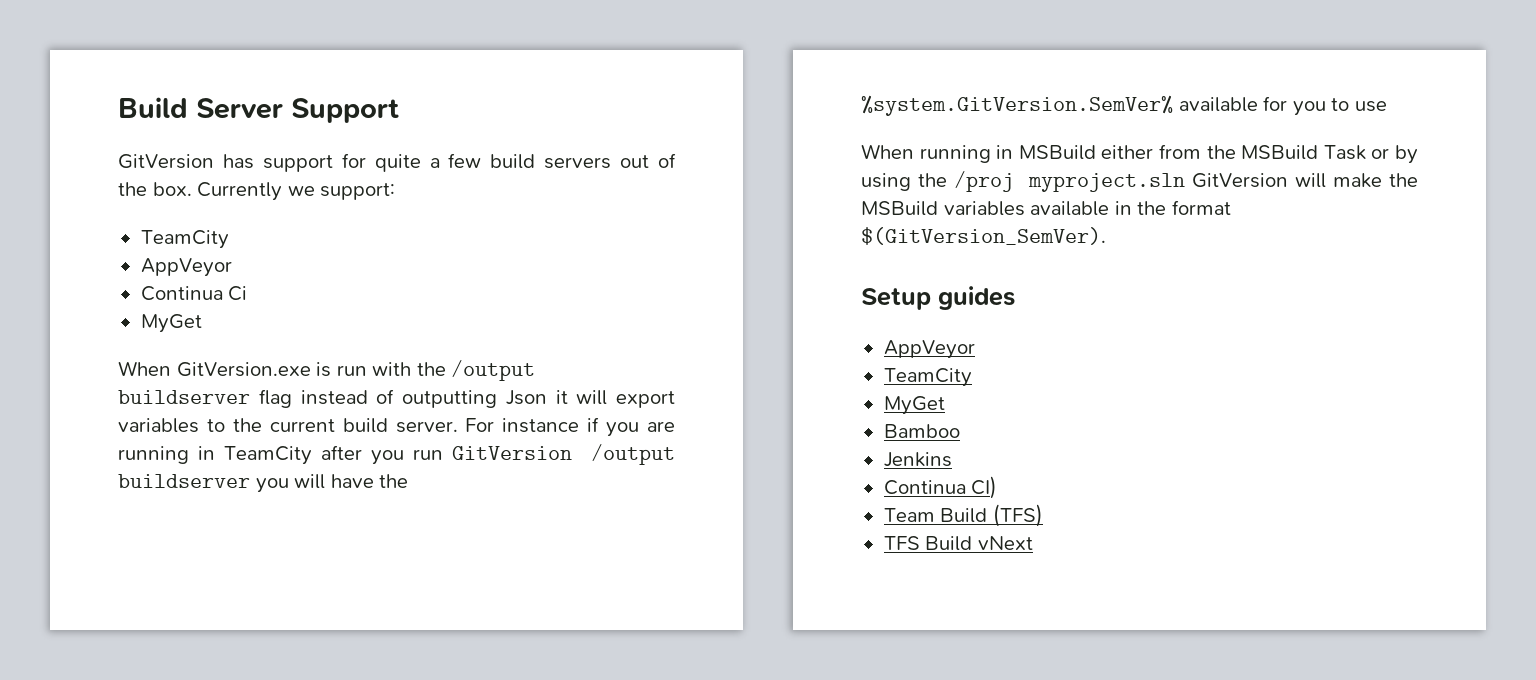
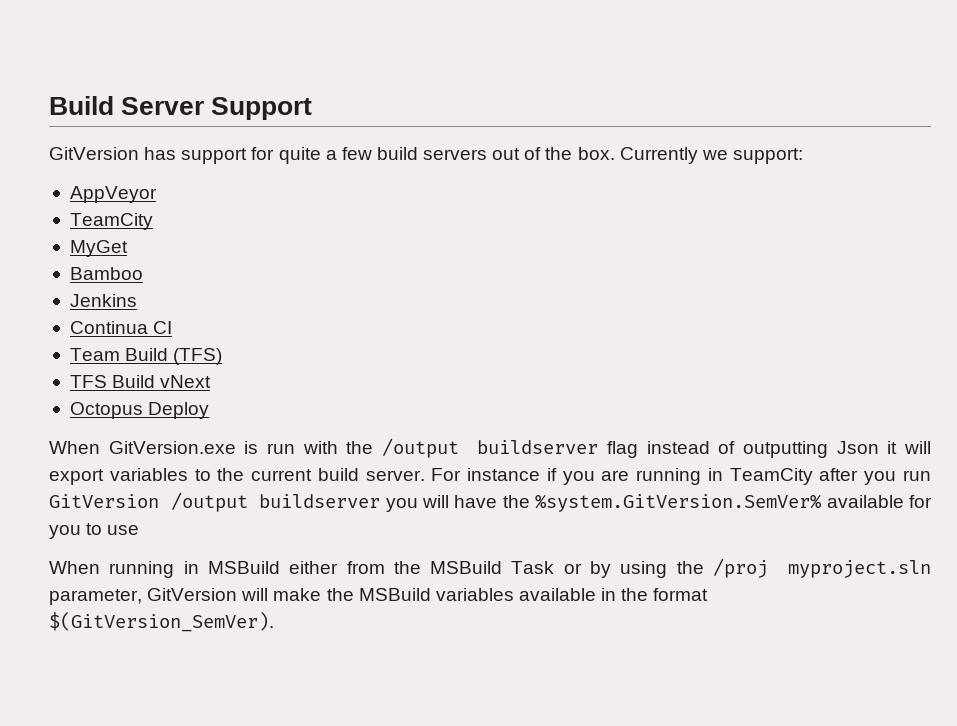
  Currently we support:
+ AppVeyor
  TeamCity
- AppVeyor
- Continua Ci
  MyGet
+ Bamboo
+ Jenkins
+ Continua CI
+ Team Build (TFS)
+ TFS Build vNext
+ Octopus Deploy
- When running in MSBuild either from the MSBuild Task or by using the /proj myproject.sln GitVersion will make the MSBuild variables available in the format $(GitVersion_SemVer).
+ When running in MSBuild either from the MSBuild Task or by using the /proj myproject.sln parameter, GitVersion will make the MSBuild variables available in the format $(GitVersion_SemVer).
- Setup guides
- AppVeyor
- TeamCity
- MyGet
- Bamboo
- Jenkins
- Continua CI)
- Team Build (TFS)
- TFS Build vNext

